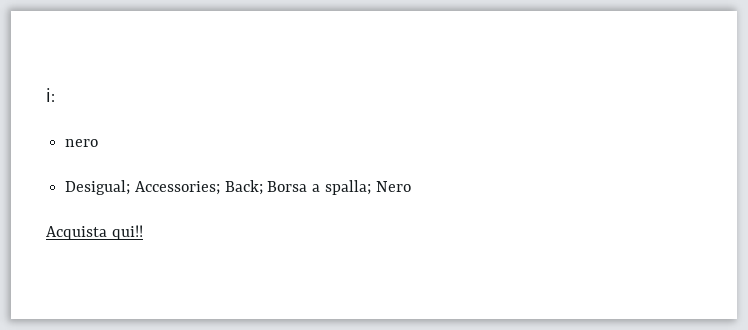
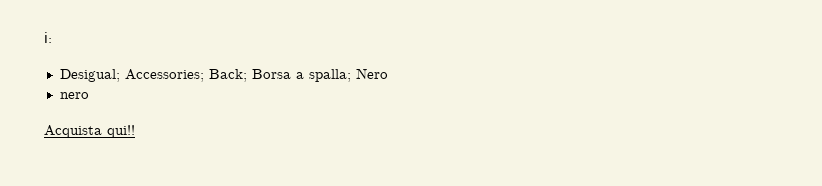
- nero
+ nero

